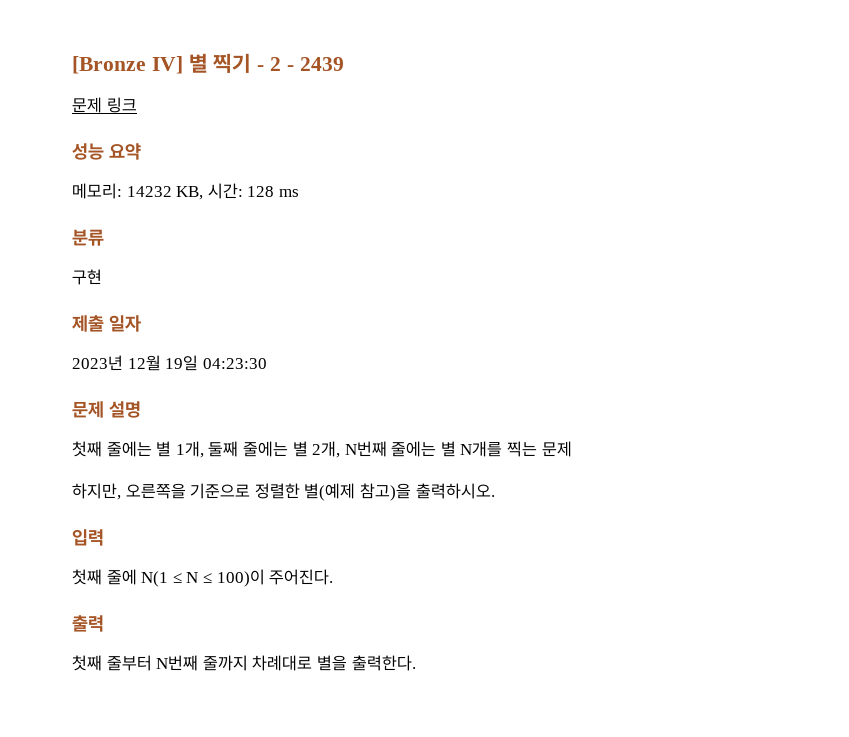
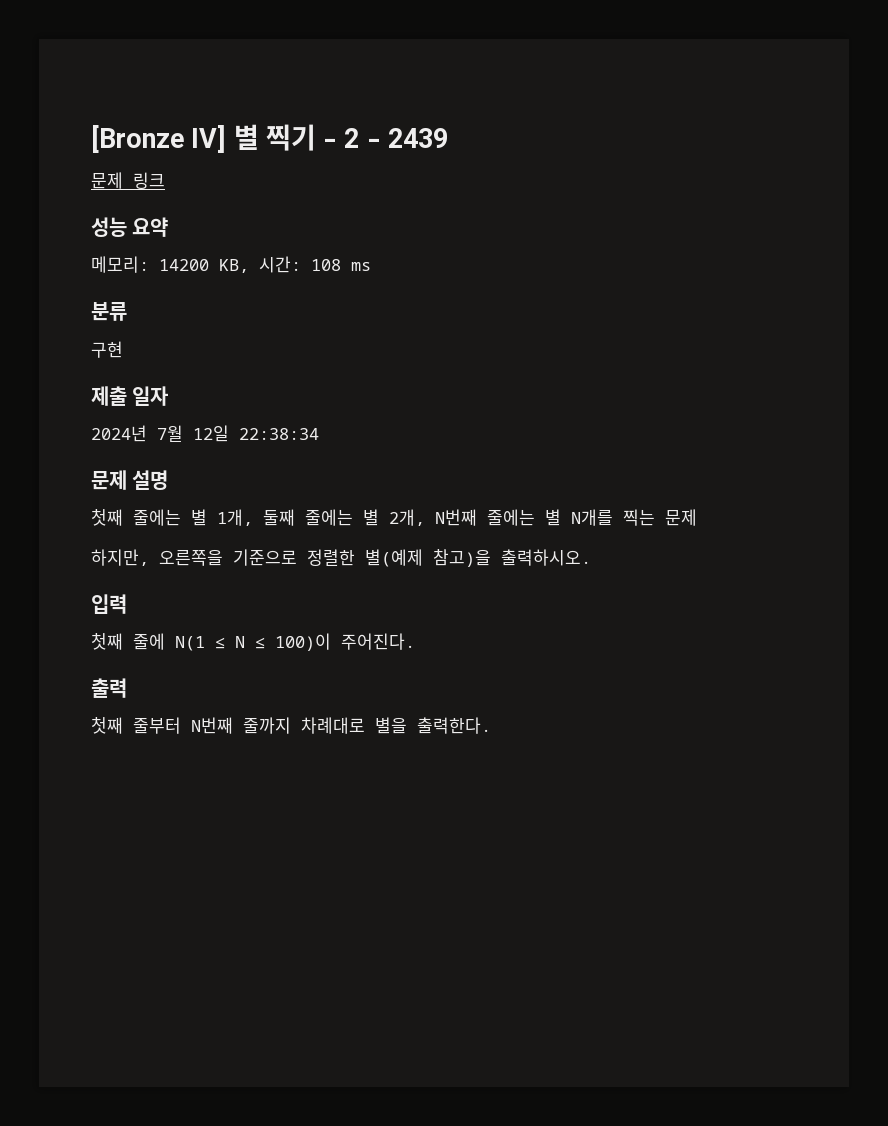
- 메모리: 14232 KB, 시간: 128 ms
+ 메모리: 14200 KB, 시간: 108 ms
- 2023년 12월 19일 04:23:30
+ 2024년 7월 12일 22:38:34

